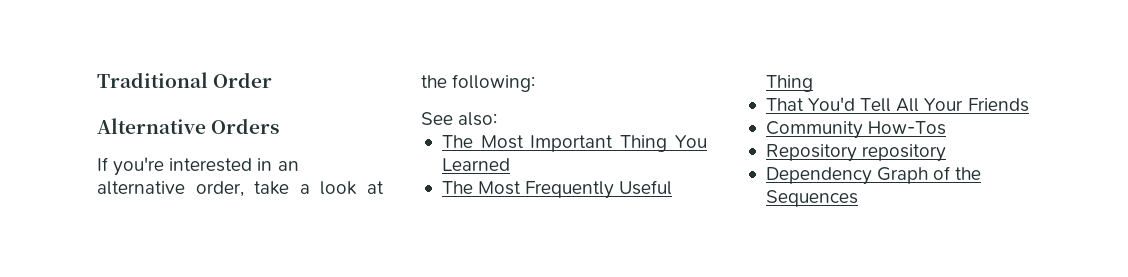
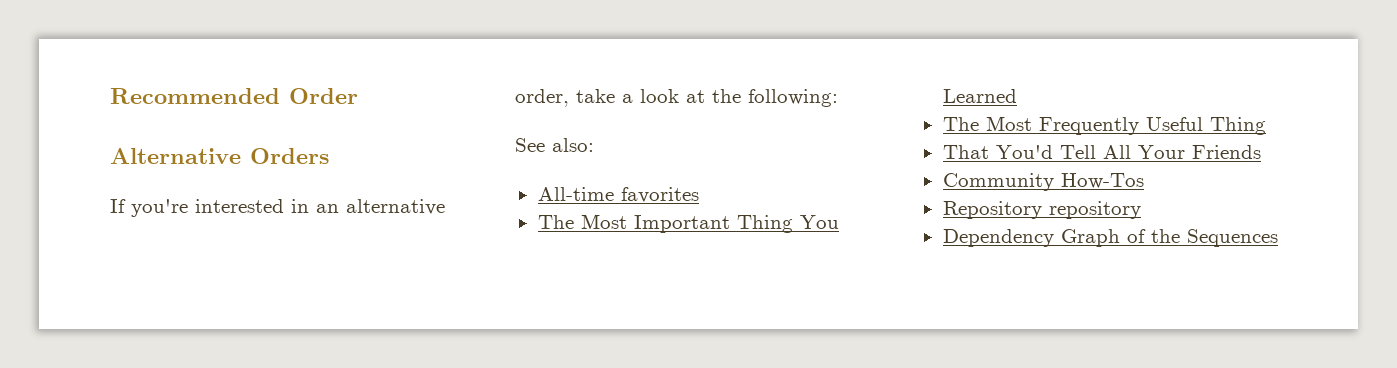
- Traditional Order
+ Recommended Order
+ All-time favorites

